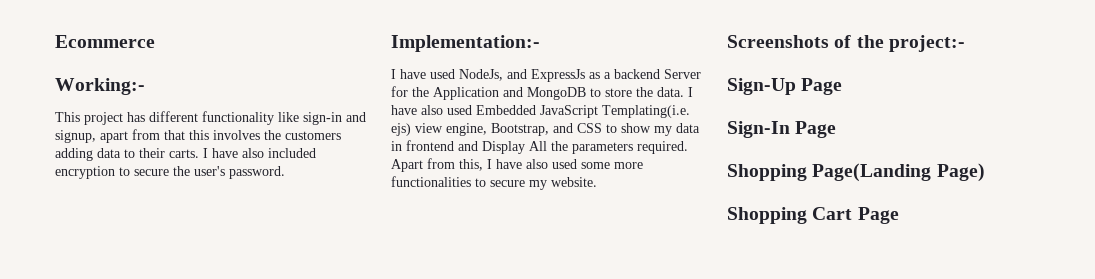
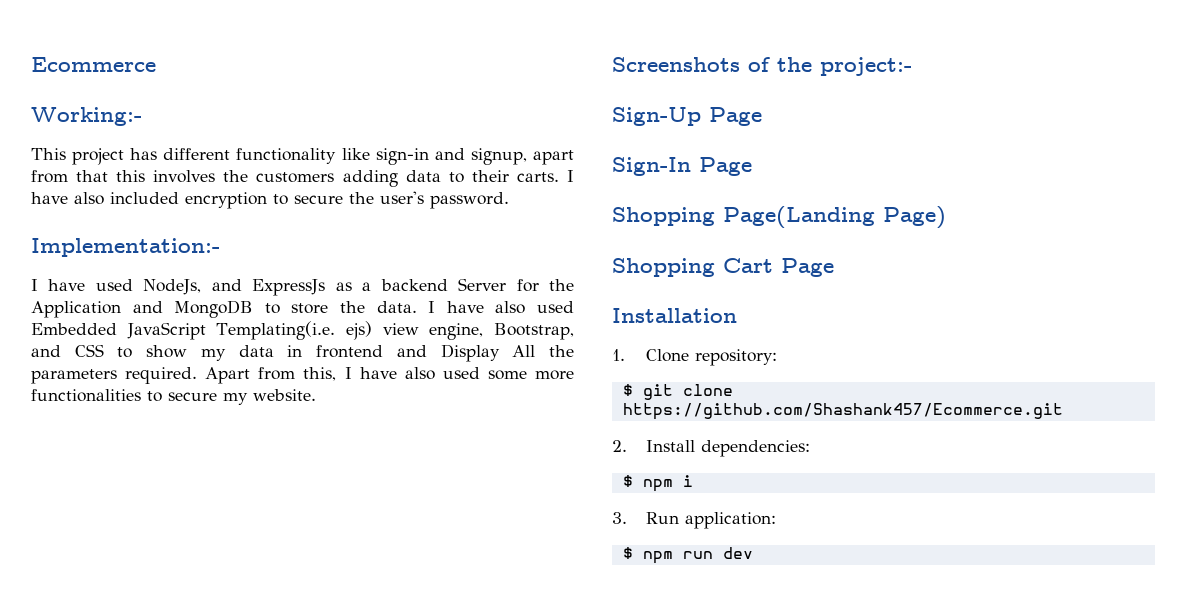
+ Installation
+ 1. Clone repository:
+ $ git clone https://github.com/Shashank457/Ecommerce.git
+ 2. Install dependencies:
+ $ npm i
+ 3. Run application:
+ $ npm run dev

